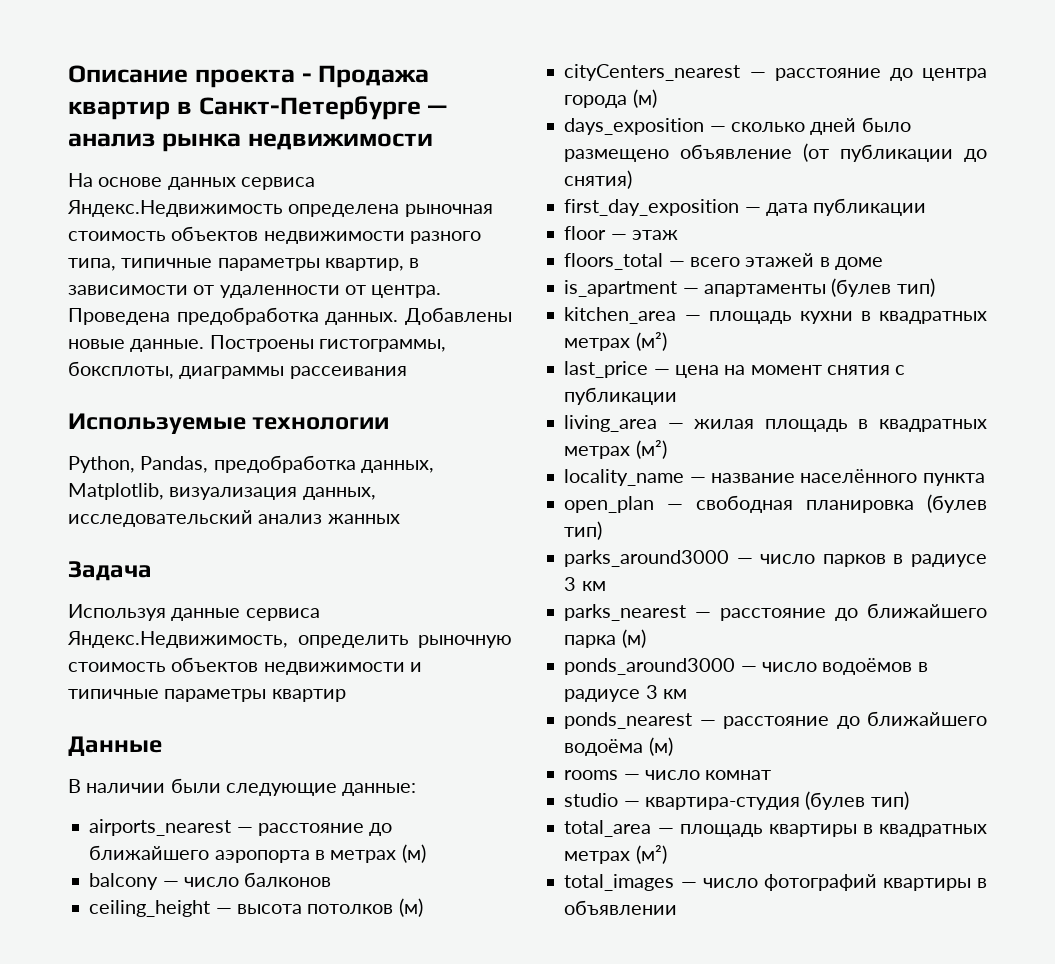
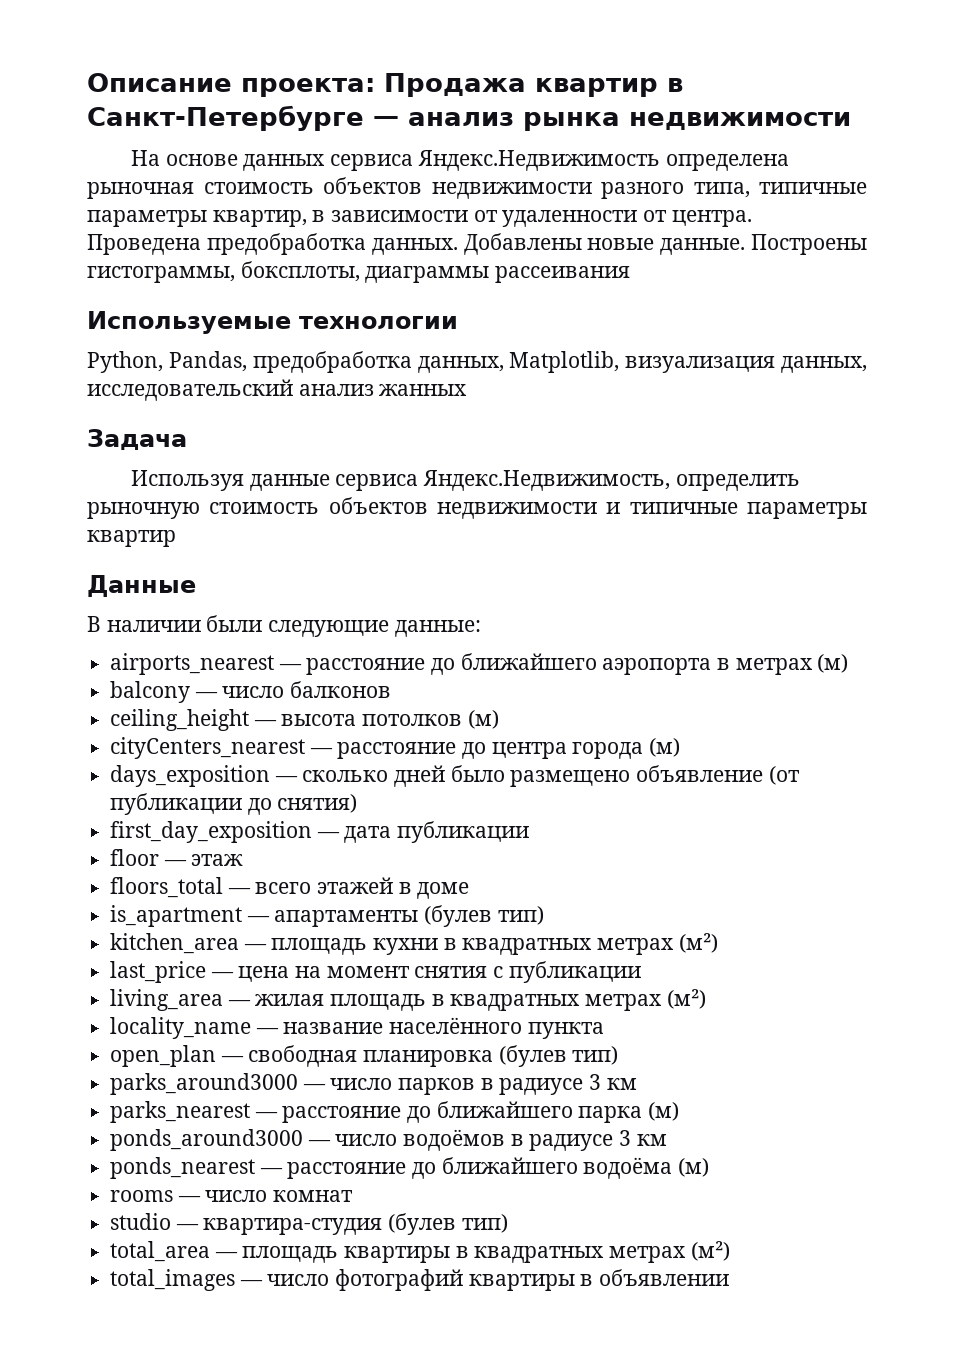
- Описание проекта - Продажа квартир в Санкт-Петербурге — анализ рынка недвижимости
+ Описание проекта: Продажа квартир в Санкт-Петербурге — анализ рынка недвижимости

